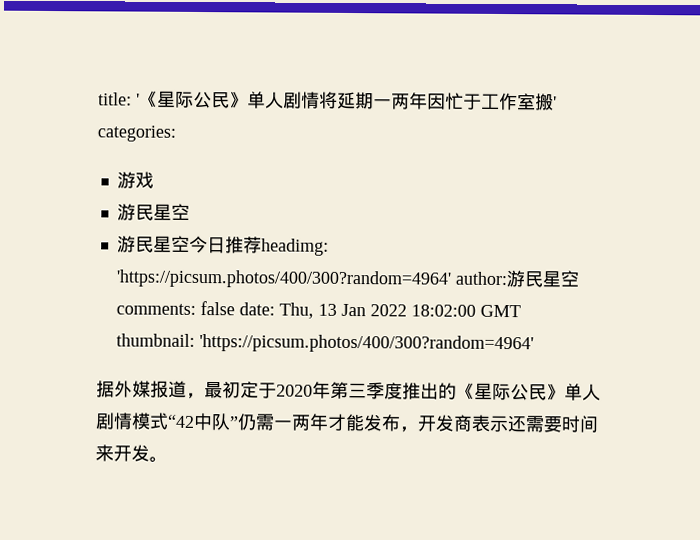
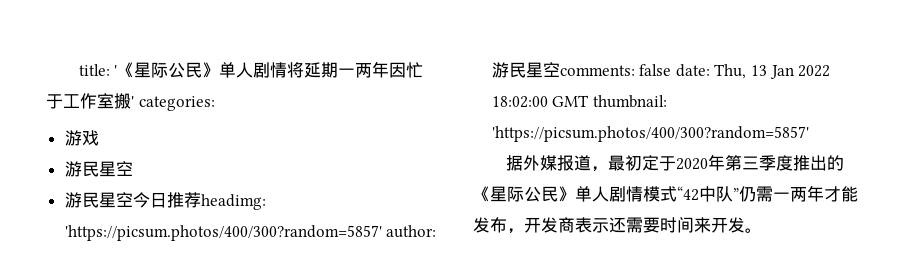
- 游民星空今日推荐headimg: 'https://picsum.photos/400/300?random=4964' author:游民星空comments: false date: Thu, 13 Jan 2022 18:02:00 GMT thumbnail: 'https://picsum.photos/400/300?random=4964'
+ 游民星空今日推荐headimg: 'https://picsum.photos/400/300?random=5857' author:游民星空comments: false date: Thu, 13 Jan 2022 18:02:00 GMT thumbnail: 'https://picsum.photos/400/300?random=5857'

